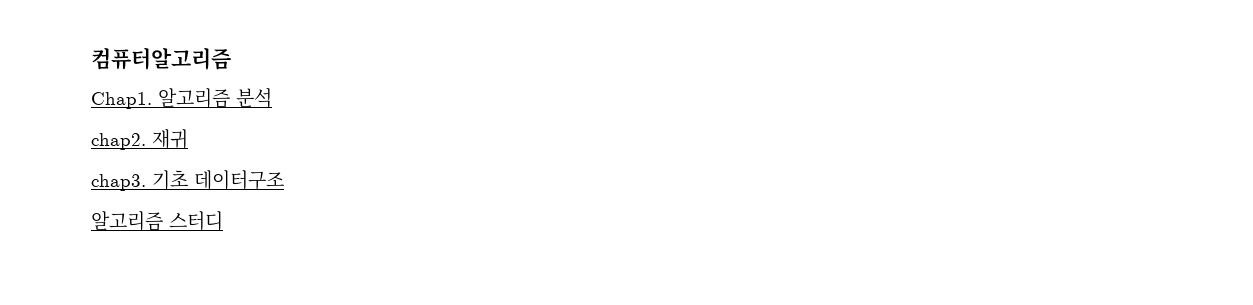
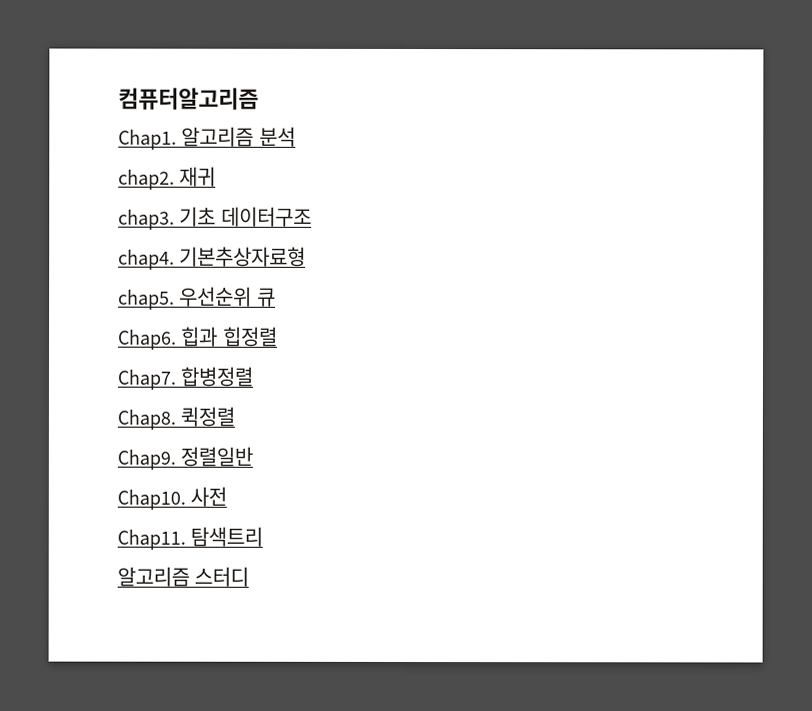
+ chap4. 기본추상자료형
+ chap5. 우선순위 큐
+ Chap6. 힙과 힙정렬
+ Chap7. 합병정렬
+ Chap8. 퀵정렬
+ Chap9. 정렬일반
+ Chap10. 사전
+ Chap11. 탐색트리

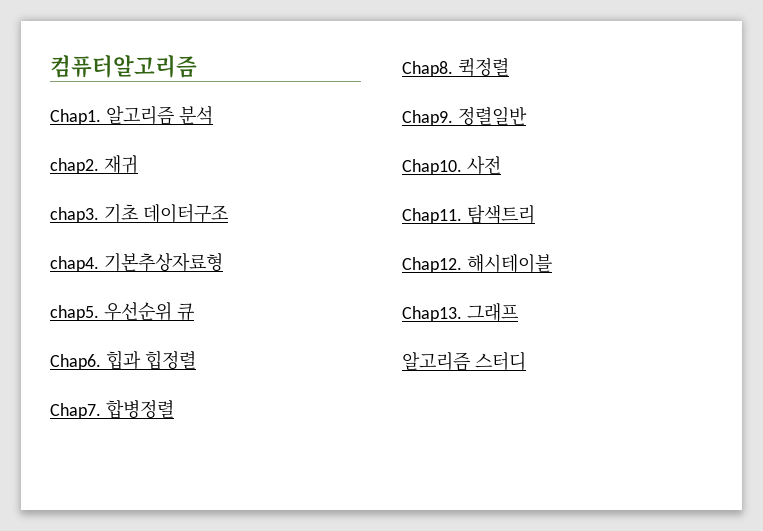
+ Chap12. 해시테이블
+ Chap13. 그래프

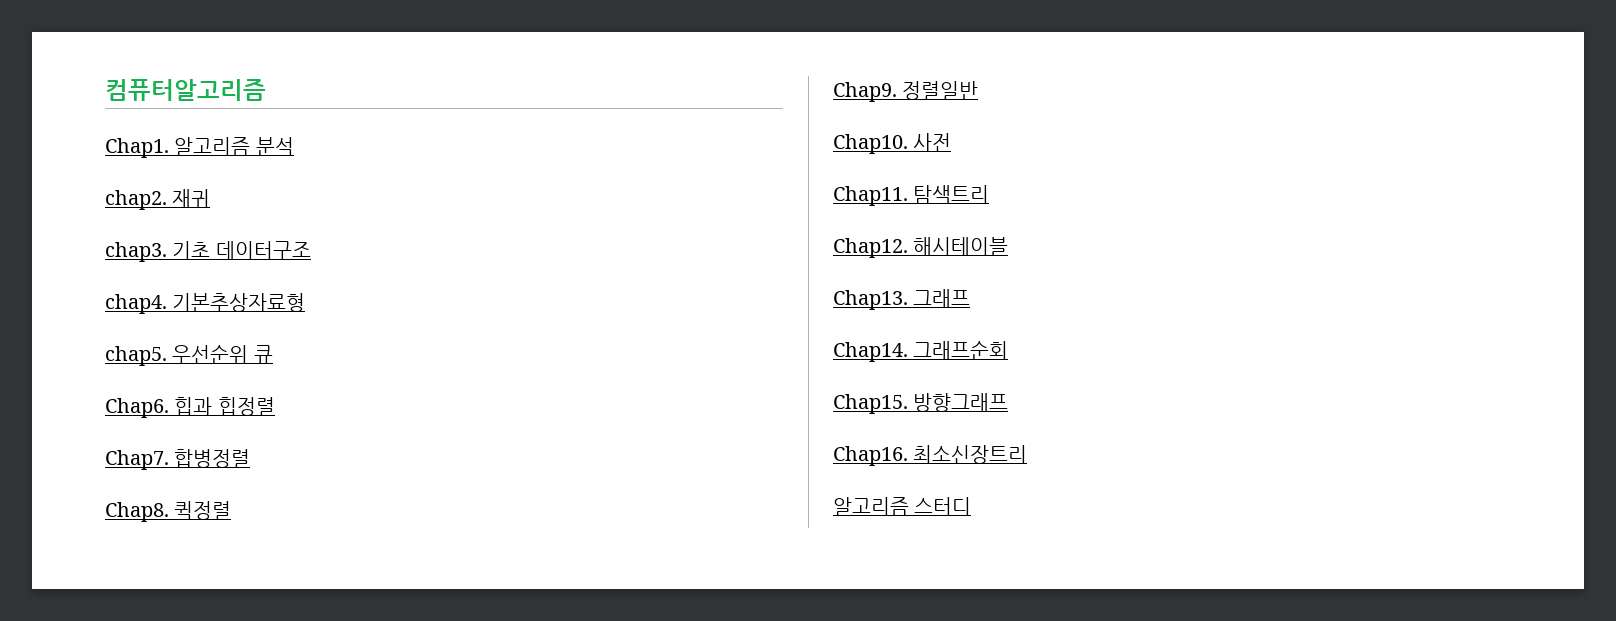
+ Chap14. 그래프순회
+ Chap15. 방향그래프
+ Chap16. 최소신장트리

